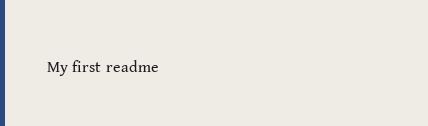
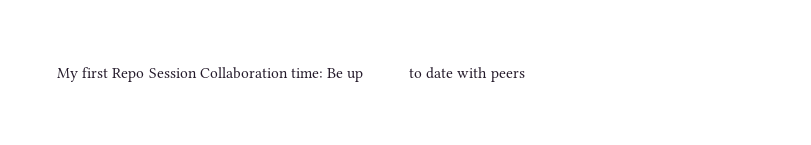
- My first readme
+ My first Repo Session Collaboration time: Be up to date with peers

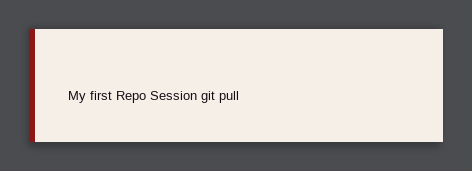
- My first Repo Session Collaboration time: Be up to date with peers
+ My first Repo Session git pull

